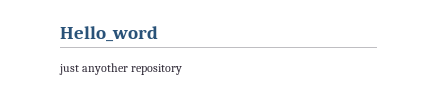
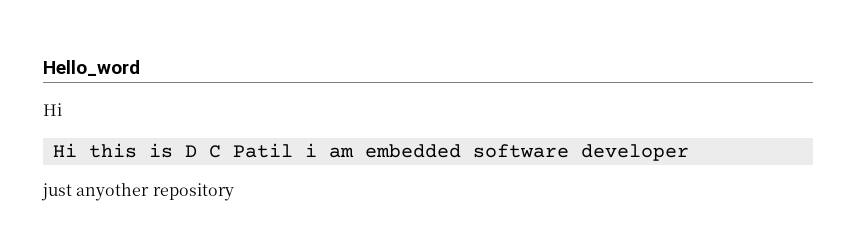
  Hello_word
+ Hi
+ Hi this is D C Patil i am embedded software developer

